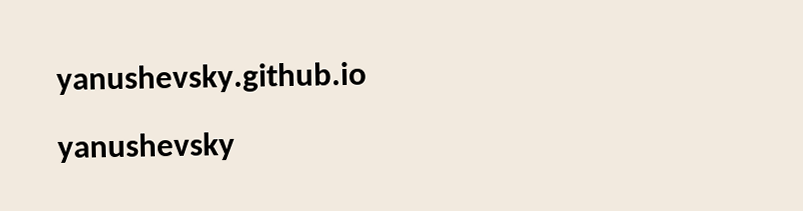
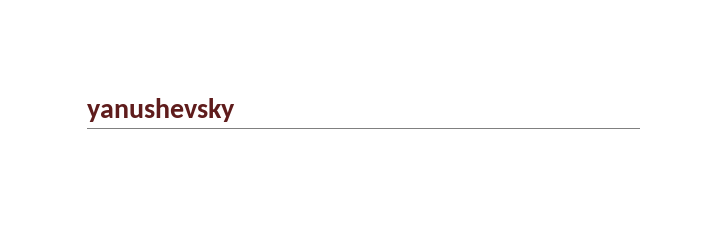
- yanushevsky.github.io

